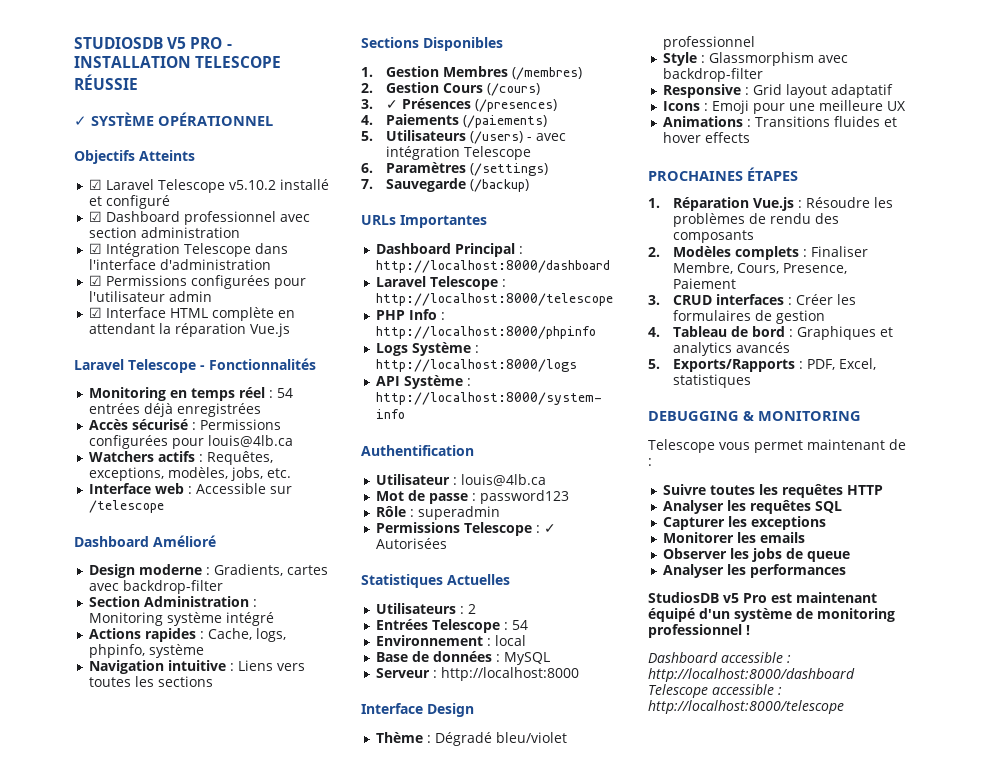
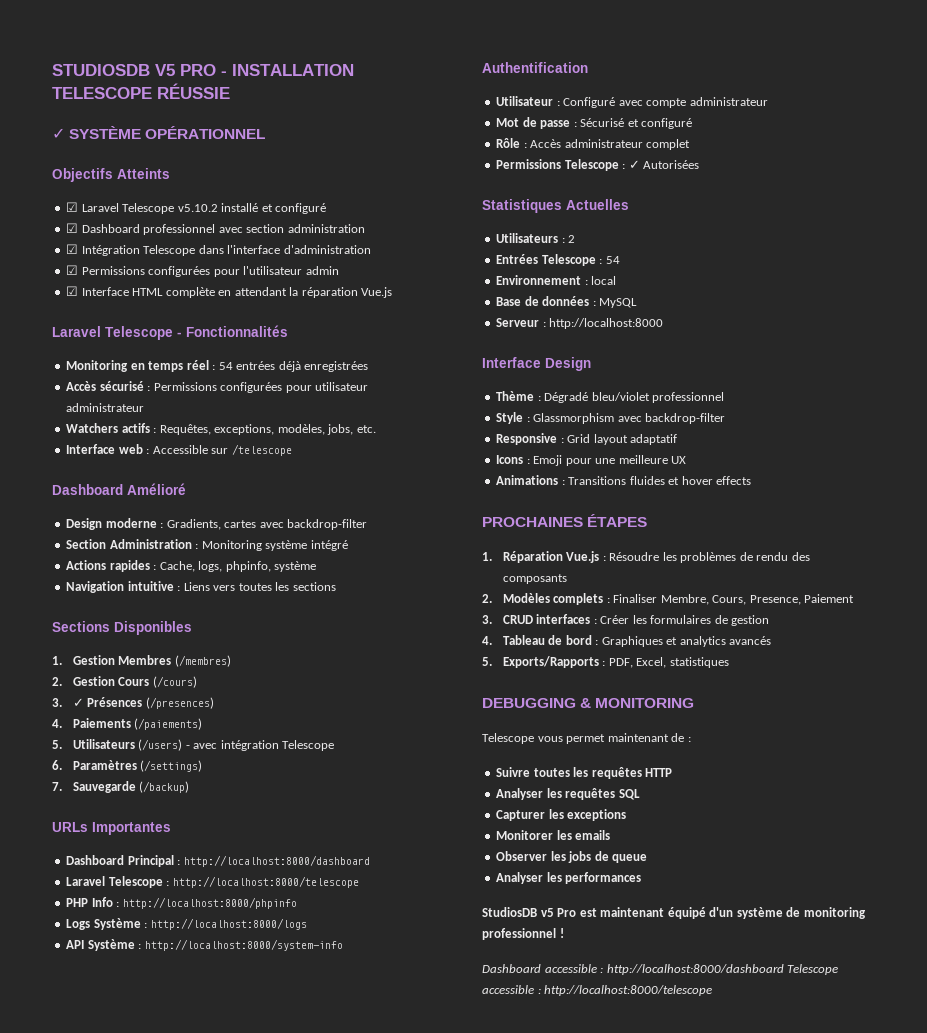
- Accès sécurisé : Permissions configurées pour louis@4lb.ca
+ Accès sécurisé : Permissions configurées pour utilisateur administrateur
- Utilisateur : louis@4lb.ca
+ Utilisateur : Configuré avec compte administrateur
- Mot de passe : password123
+ Mot de passe : Sécurisé et configuré
- Rôle : superadmin
+ Rôle : Accès administrateur complet

